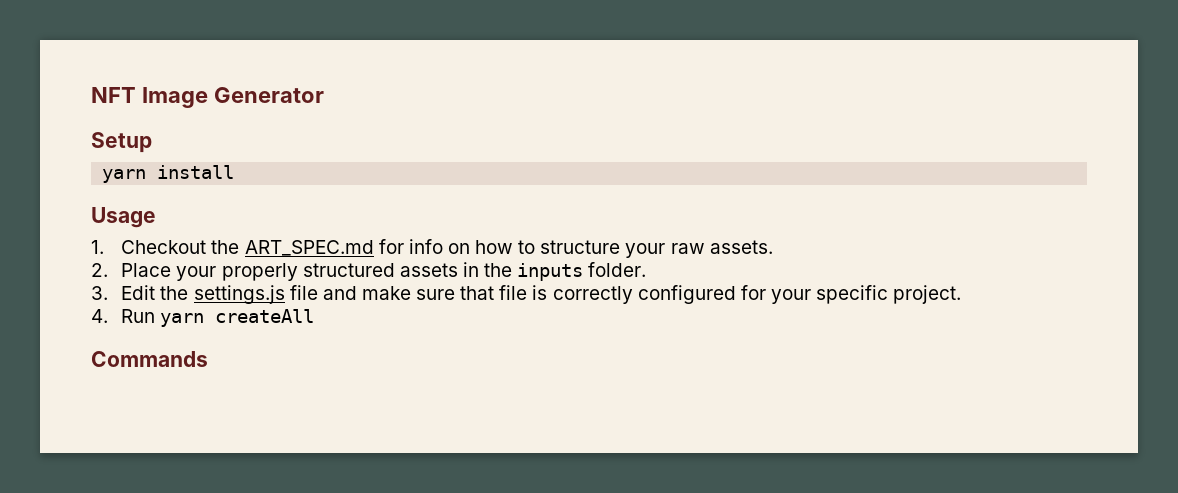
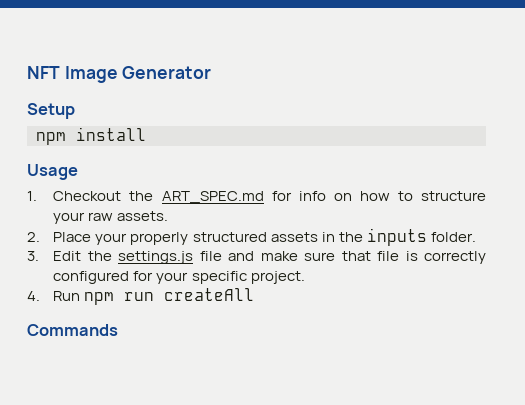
- yarn install
+ npm install
- 4. Run yarn createAll
+ 4. Run npm run createAll

